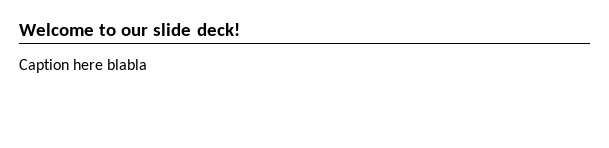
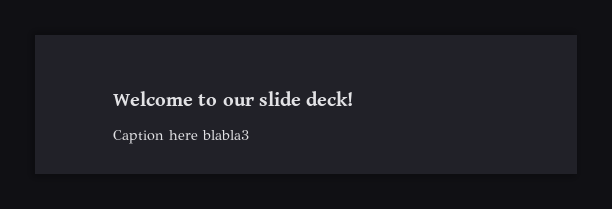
- Caption here blabla
+ Caption here blabla3

